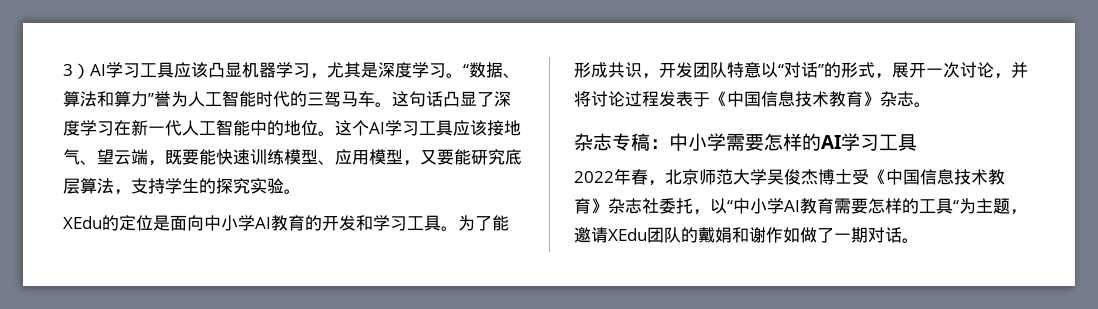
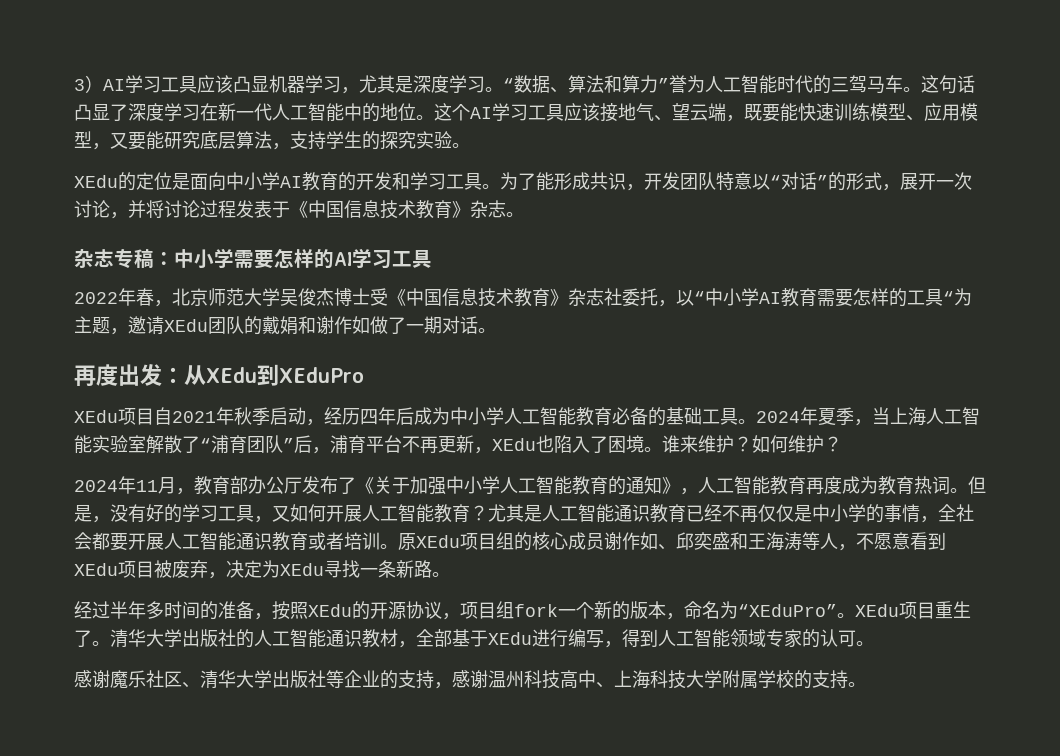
+ 再度出发：从XEdu到XEduPro
+ XEdu项目自2021年秋季启动，经历四年后成为中小学人工智能教育必备的基础工具。2024年夏季，当上海人工智能实验室解散了“浦育团队”后，浦育平台不再更新，XEdu也陷入了困境。谁来维护？如何维护？
+ 2024年11月，教育部办公厅发布了《关于加强中小学人工智能教育的通知》，人工智能教育再度成为教育热词。但是，没有好的学习工具，又如何开展人工智能教育？尤其是人工智能通识教育已经不再仅仅是中小学的事情，全社会都要开展人工智能通识教育或者培训。原XEdu项目组的核心成员谢作如、邱奕盛和王海涛等人，不愿意看到XEdu项目被废弃，决定为XEdu寻找一条新路。
+ 经过半年多时间的准备，按照XEdu的开源协议，项目组fork一个新的版本，命名为“XEduPro”。XEdu项目重生了。清华大学出版社的人工智能通识教材，全部基于XEdu进行编写，得到人工智能领域专家的认可。
+ 感谢魔乐社区、清华大学出版社等企业的支持，感谢温州科技高中、上海科技大学附属学校的支持。

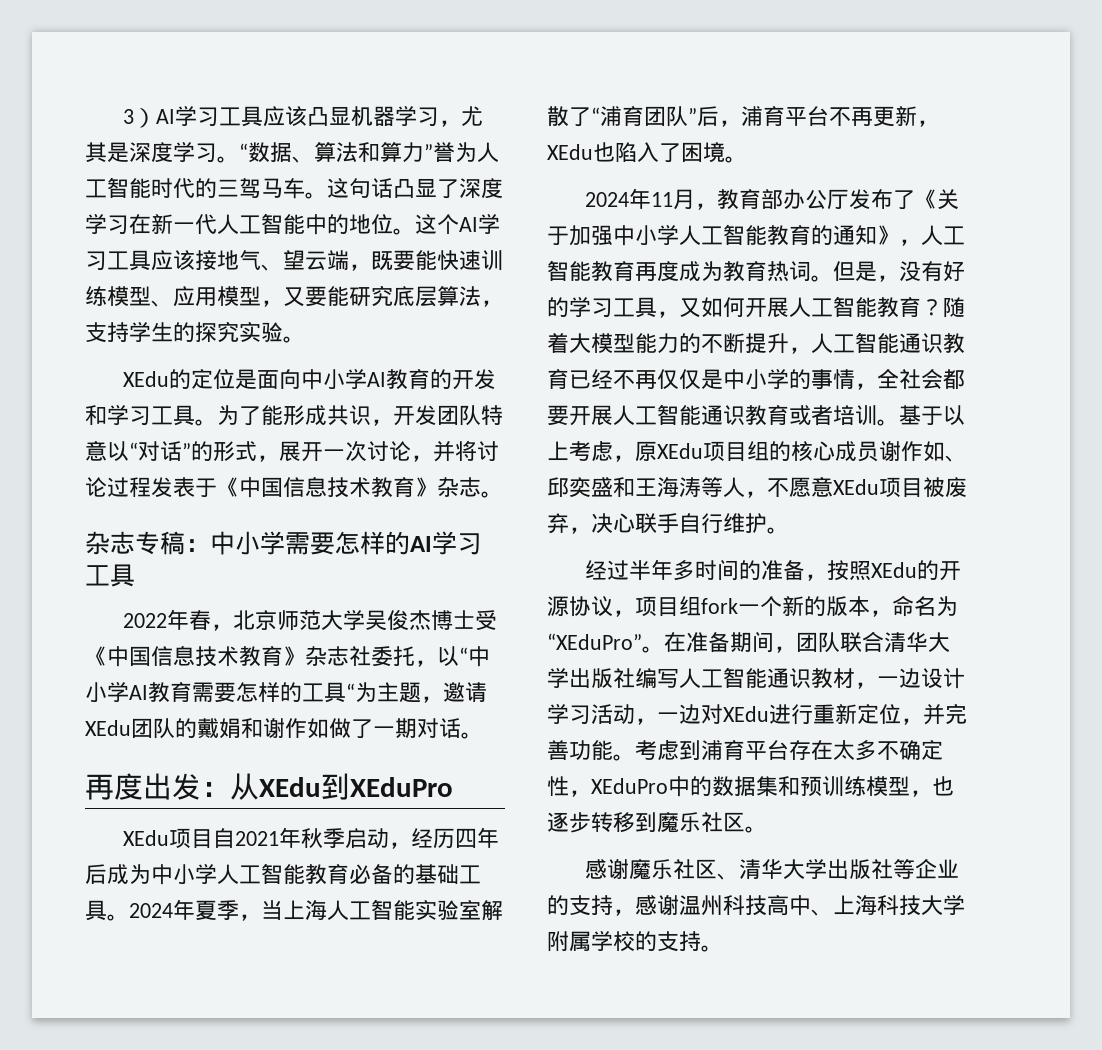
- 谁来维护？如何维护？
- 尤其是人工智能通识教育已经不再仅仅是中小学的事情，全社会都要开展人工智能通识教育或者培训。
+ 随着大模型能力的不断提升，人工智能通识教育已经不再仅仅是中小学的事情，全社会都要开展人工智能通识教育或者培训。
- 原XEdu项目组的核心成员谢作如、邱奕盛和王海涛等人，不愿意看到XEdu项目被废弃，决定为XEdu寻找一条新路。
+ 基于以上考虑，原XEdu项目组的核心成员谢作如、邱奕盛和王海涛等人，不愿意XEdu项目被废弃，决心联手自行维护。
- XEdu项目重生了。清华大学出版社的人工智能通识教材，全部基于XEdu进行编写，得到人工智能领域专家的认可。
+ 在准备期间，团队联合清华大学出版社编写人工智能通识教材，一边设计学习活动，一边对XEdu进行重新定位，并完善功能。考虑到浦育平台存在太多不确定性，XEduPro中的数据集和预训练模型，也逐步转移到魔乐社区。

